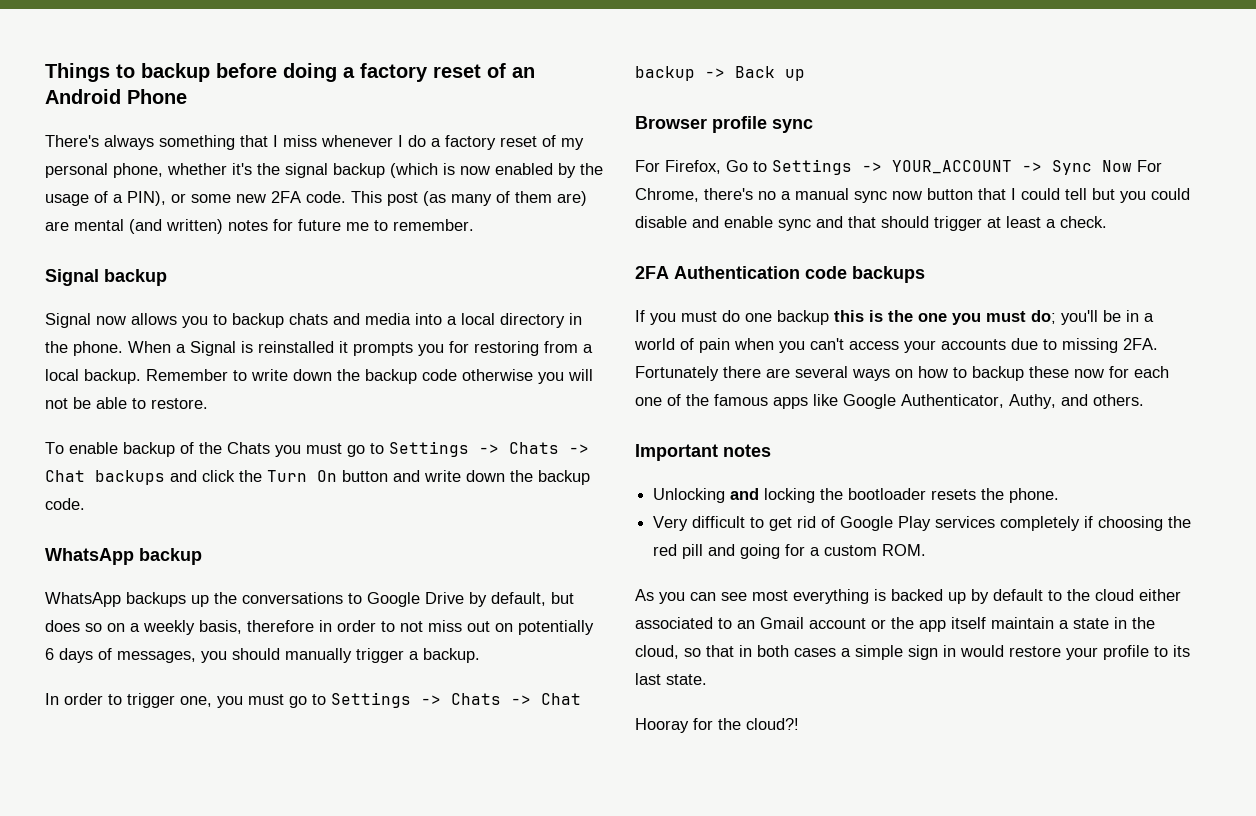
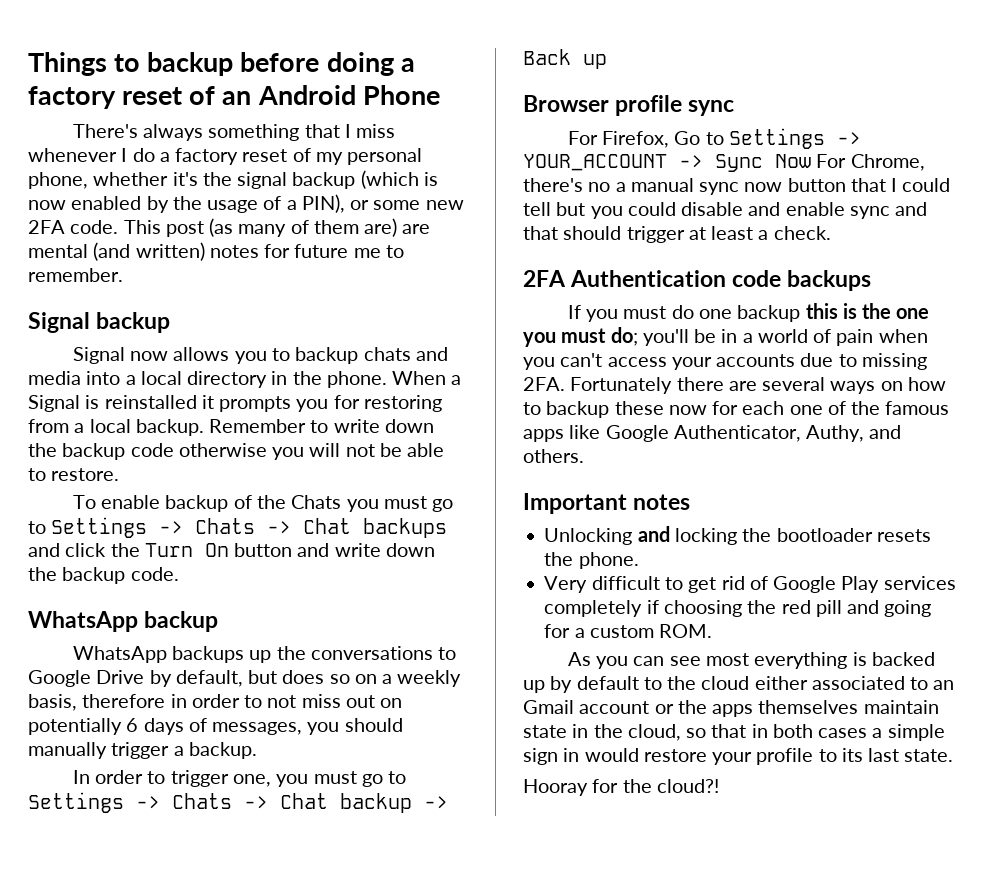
- As you can see most everything is backed up by default to the cloud either associated to an Gmail account or the app itself maintain a state in the cloud, so that in both cases a simple sign in would restore your profile to its last state.
+ As you can see most everything is backed up by default to the cloud either associated to an Gmail account or the apps themselves maintain state in the cloud, so that in both cases a simple sign in would restore your profile to its last state.

